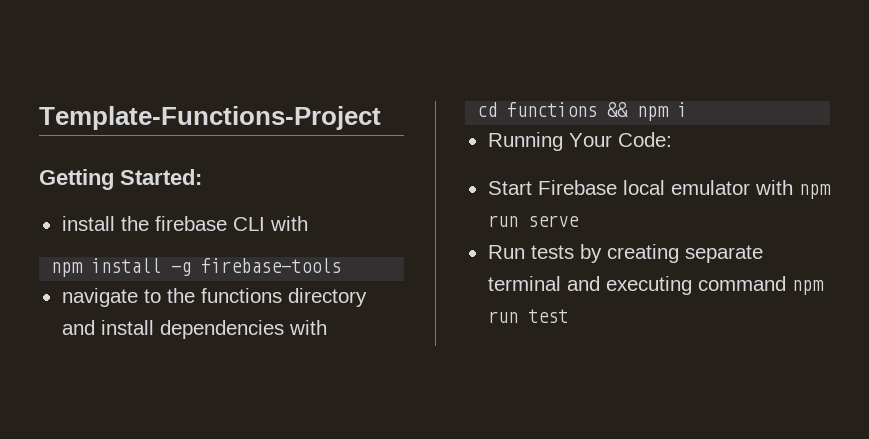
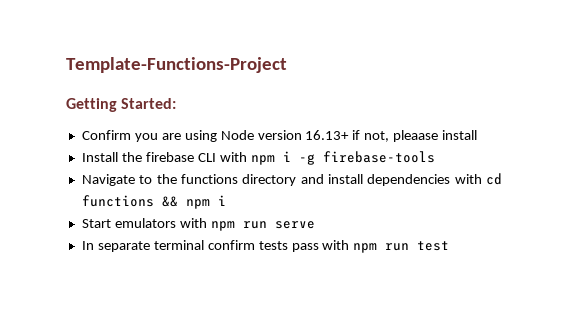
- install the firebase CLI with
- npm install -g firebase-tools
+ Confirm you are using Node version 16.13+ if not, pleaase install
+ Install the firebase CLI with npm i -g firebase-tools
- navigate to the functions directory and install dependencies with
- cd functions && npm i
+ Navigate to the functions directory and install dependencies with cd functions && npm i
- Running Your Code:
- Start Firebase local emulator with npm run serve
- Run tests by creating separate terminal and executing command npm run test
+ Start emulators with npm run serve
+ In separate terminal confirm tests pass with npm run test

